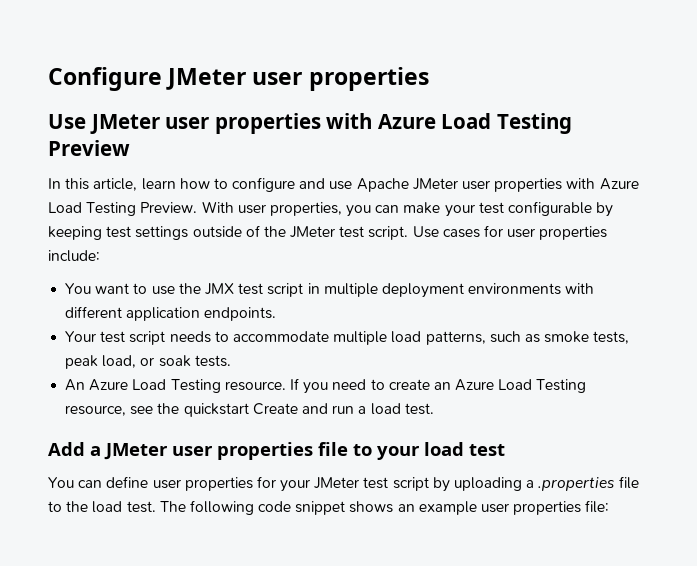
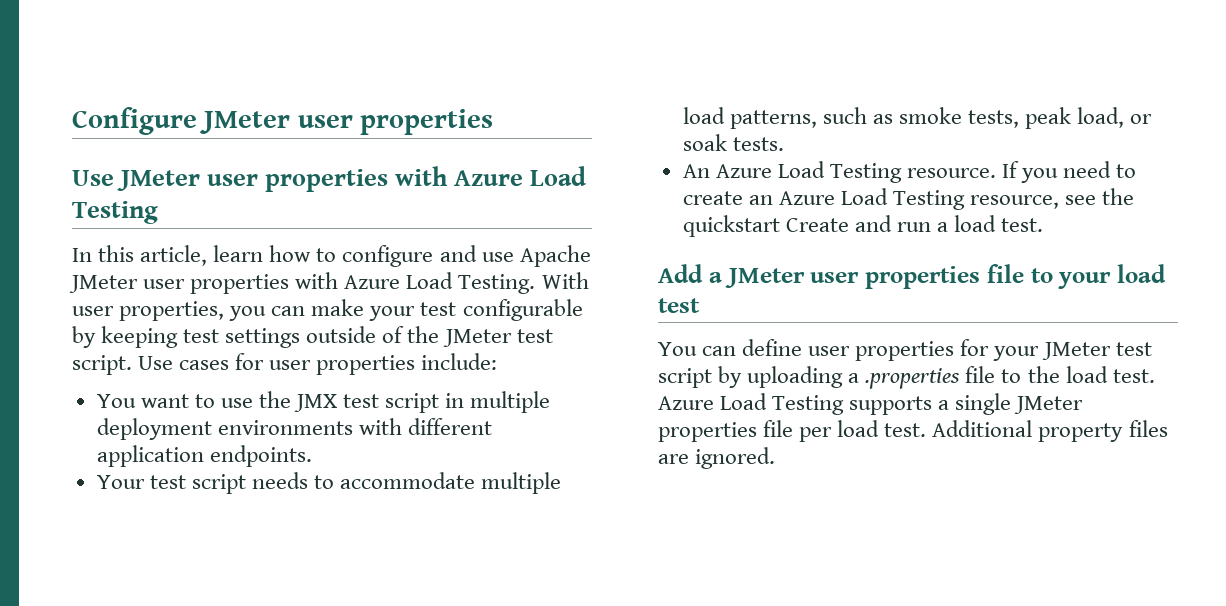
- Use JMeter user properties with Azure Load Testing Preview
+ Use JMeter user properties with Azure Load Testing
- In this article, learn how to configure and use Apache JMeter user properties with Azure Load Testing Preview.
+ In this article, learn how to configure and use Apache JMeter user properties with Azure Load Testing.
- The following code snippet shows an example user properties file:
+ Azure Load Testing supports a single JMeter properties file per load test. Additional property files are ignored.

